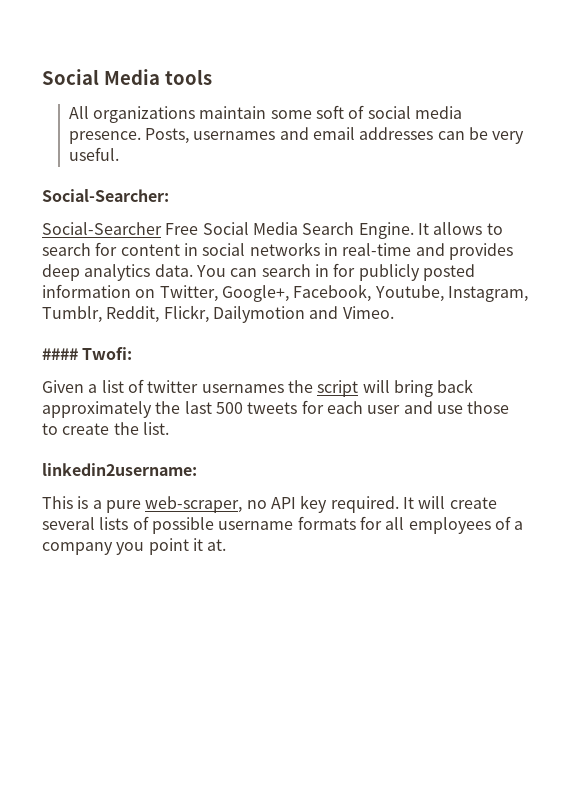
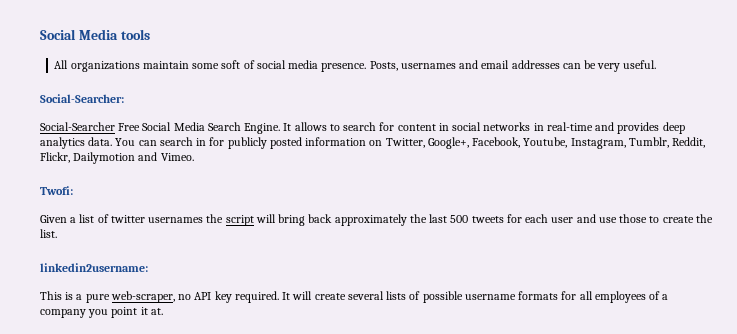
- #### Twofi:
+ Twofi:

